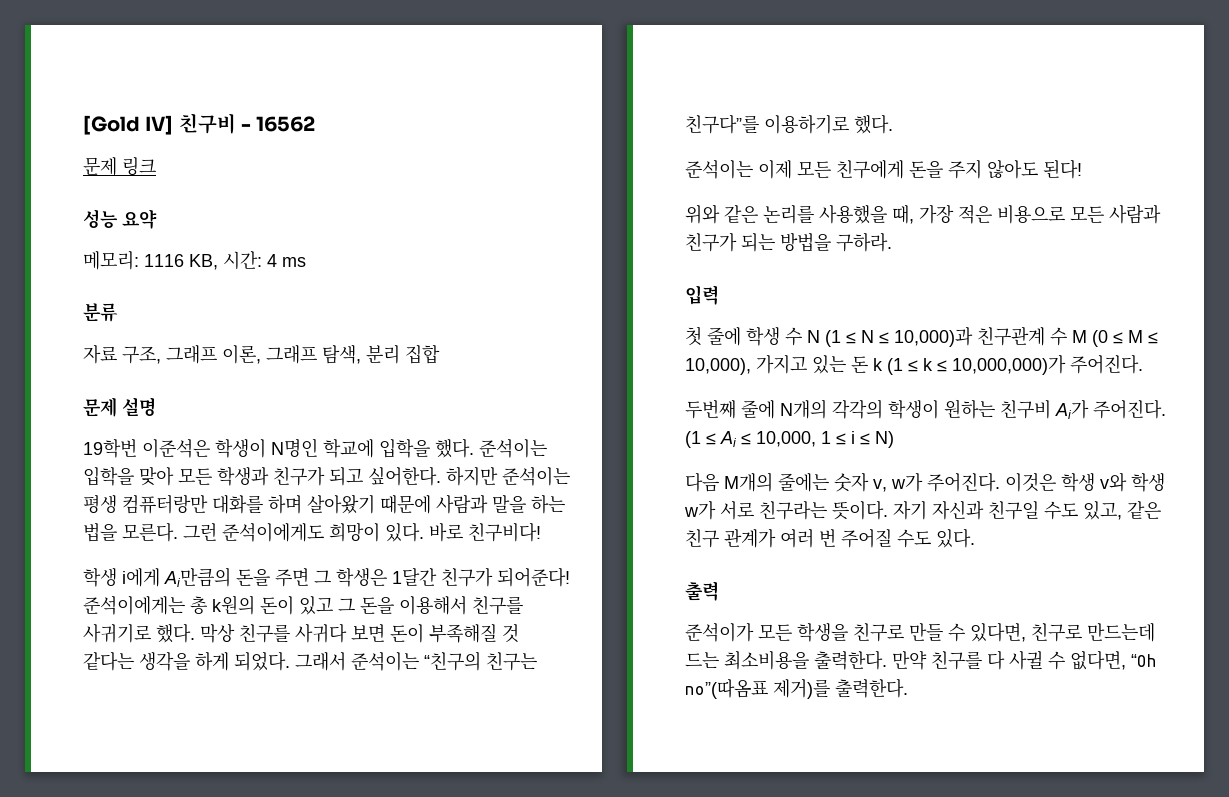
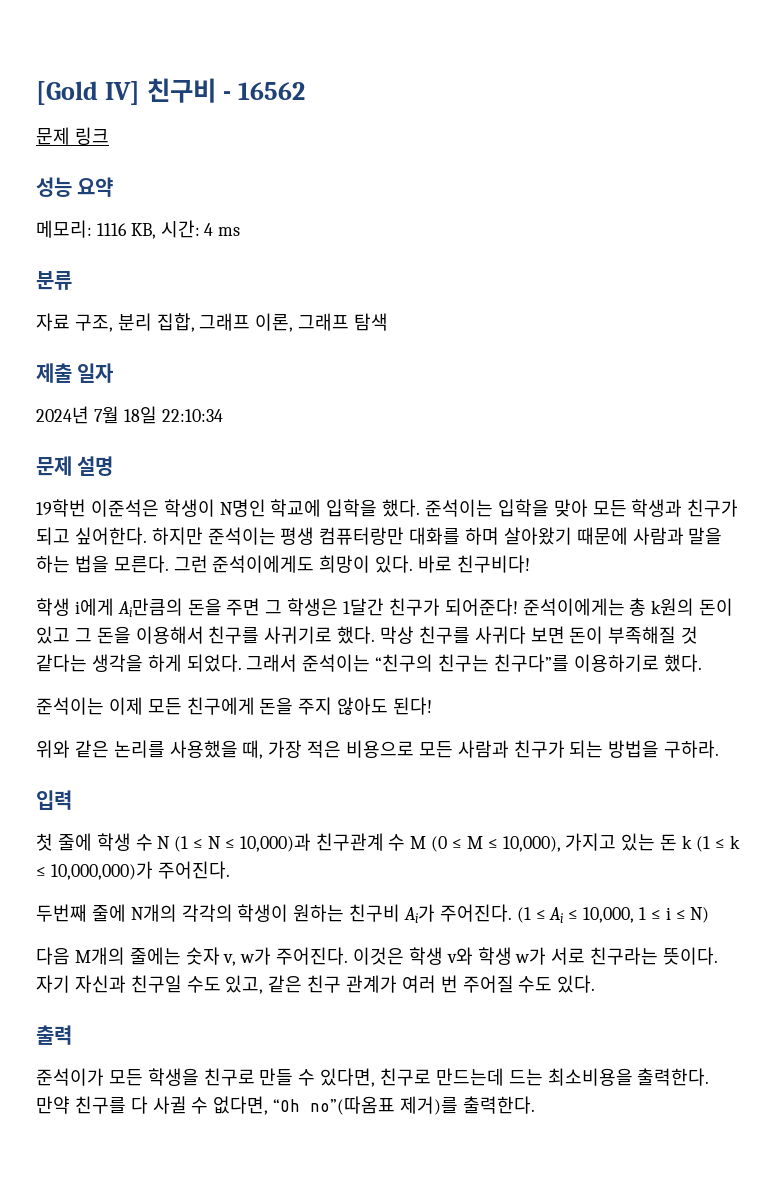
- 자료 구조, 그래프 이론, 그래프 탐색, 분리 집합
+ 자료 구조, 분리 집합, 그래프 이론, 그래프 탐색
+ 제출 일자
+ 2024년 7월 18일 22:10:34

